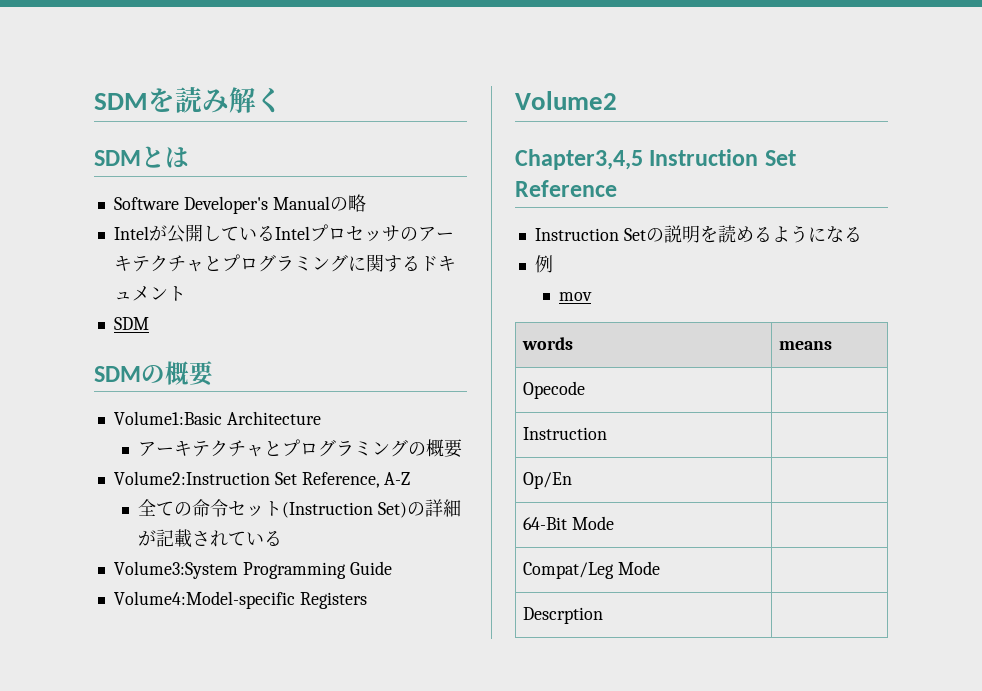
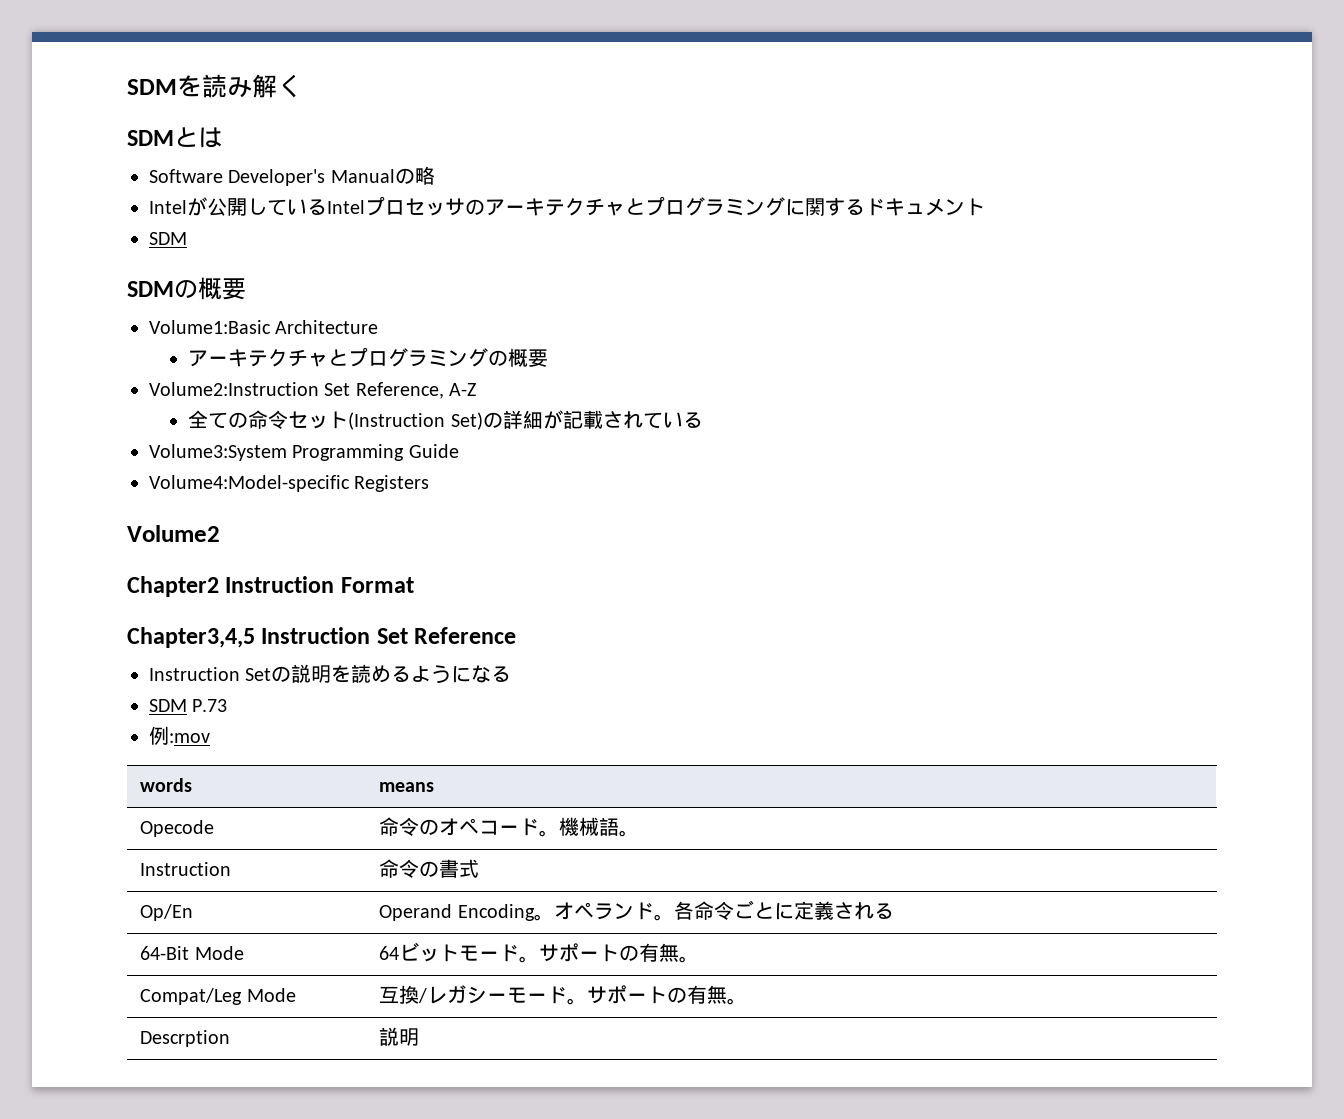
+ Chapter2 Instruction Format
+ SDM P.73
- 例
- mov
+ 例:mov
- Opecode |
+ Opecode | 命令のオペコード。機械語。
- Instruction |
+ Instruction | 命令の書式
- Op/En |
- 64-Bit Mode |
- Compat/Leg Mode |
+ Op/En | Operand Encoding。オペランド。各命令ごとに定義される
+ 64-Bit Mode | 64ビットモード。サポートの有無。
+ Compat/Leg Mode | 互換/レガシーモード。サポートの有無。
- Descrption |
+ Descrption | 説明

